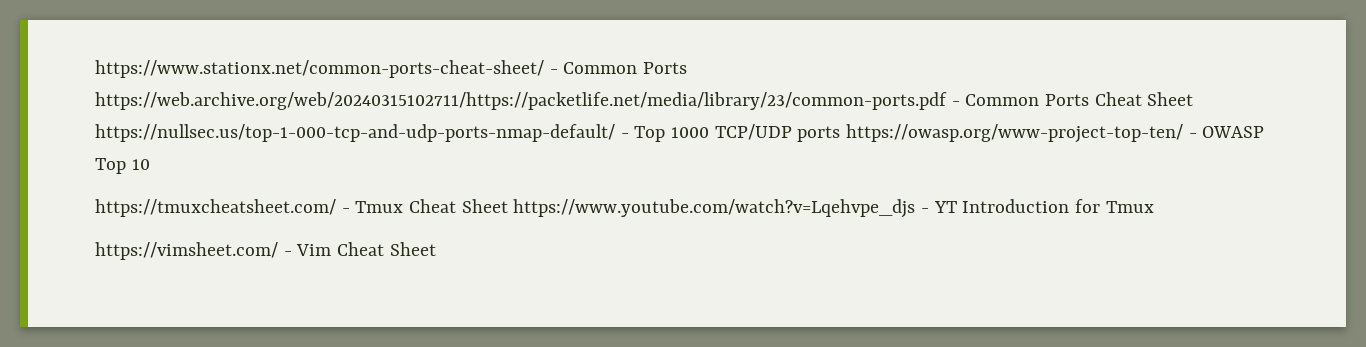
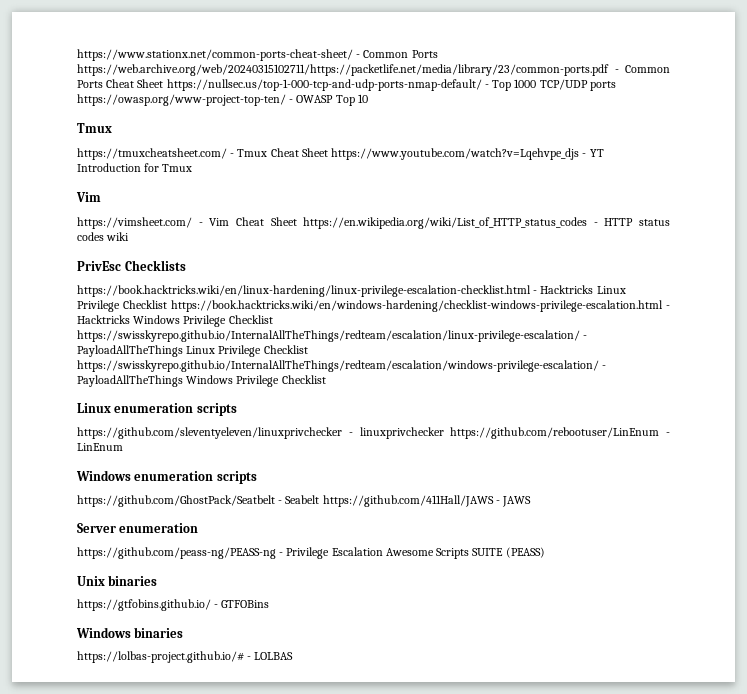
  https://www.stationx.net/common-ports-cheat-sheet/ - Common Ports https://web.archive.org/web/20240315102711/https://packetlife.net/media/library/23/common-ports.pdf - Common Ports Cheat Sheet https://nullsec.us/top-1-000-tcp-and-udp-ports-nmap-default/ - Top 1000 TCP/UDP ports https://owasp.org/www-project-top-ten/ - OWASP Top 10
+ Tmux
  https://tmuxcheatsheet.com/ - Tmux Cheat Sheet https://www.youtube.com/watch?v=Lqehvpe_djs - YT Introduction for Tmux
+ Vim
- https://vimsheet.com/ - Vim Cheat Sheet
+ https://vimsheet.com/ - Vim Cheat Sheet https://en.wikipedia.org/wiki/List_of_HTTP_status_codes - HTTP status codes wiki
+ PrivEsc Checklists
+ https://book.hacktricks.wiki/en/linux-hardening/linux-privilege-escalation-checklist.html - Hacktricks Linux Privilege Checklist https://book.hacktricks.wiki/en/windows-hardening/checklist-windows-privilege-escalation.html - Hacktricks Windows Privilege Checklist https://swisskyrepo.github.io/InternalAllTheThings/redteam/escalation/linux-privilege-escalation/ - PayloadAllTheThings Linux Privilege Checklist https://swisskyrepo.github.io/InternalAllTheThings/redteam/escalation/windows-privilege-escalation/ - PayloadAllTheThings Windows Privilege Checklist
+ Linux enumeration scripts
+ https://github.com/sleventyeleven/linuxprivchecker - linuxprivchecker https://github.com/rebootuser/LinEnum - LinEnum
+ Windows enumeration scripts
+ https://github.com/GhostPack/Seatbelt - Seabelt https://github.com/411Hall/JAWS - JAWS
+ Server enumeration
+ https://github.com/peass-ng/PEASS-ng - Privilege Escalation Awesome Scripts SUITE (PEASS)
+ Unix binaries
+ https://gtfobins.github.io/ - GTFOBins
+ Windows binaries
+ https://lolbas-project.github.io/# - LOLBAS

